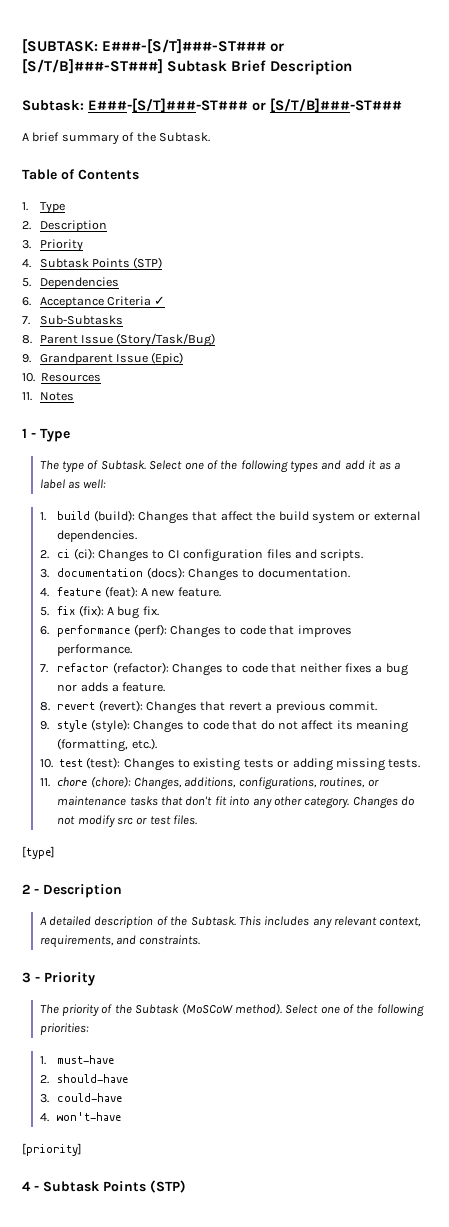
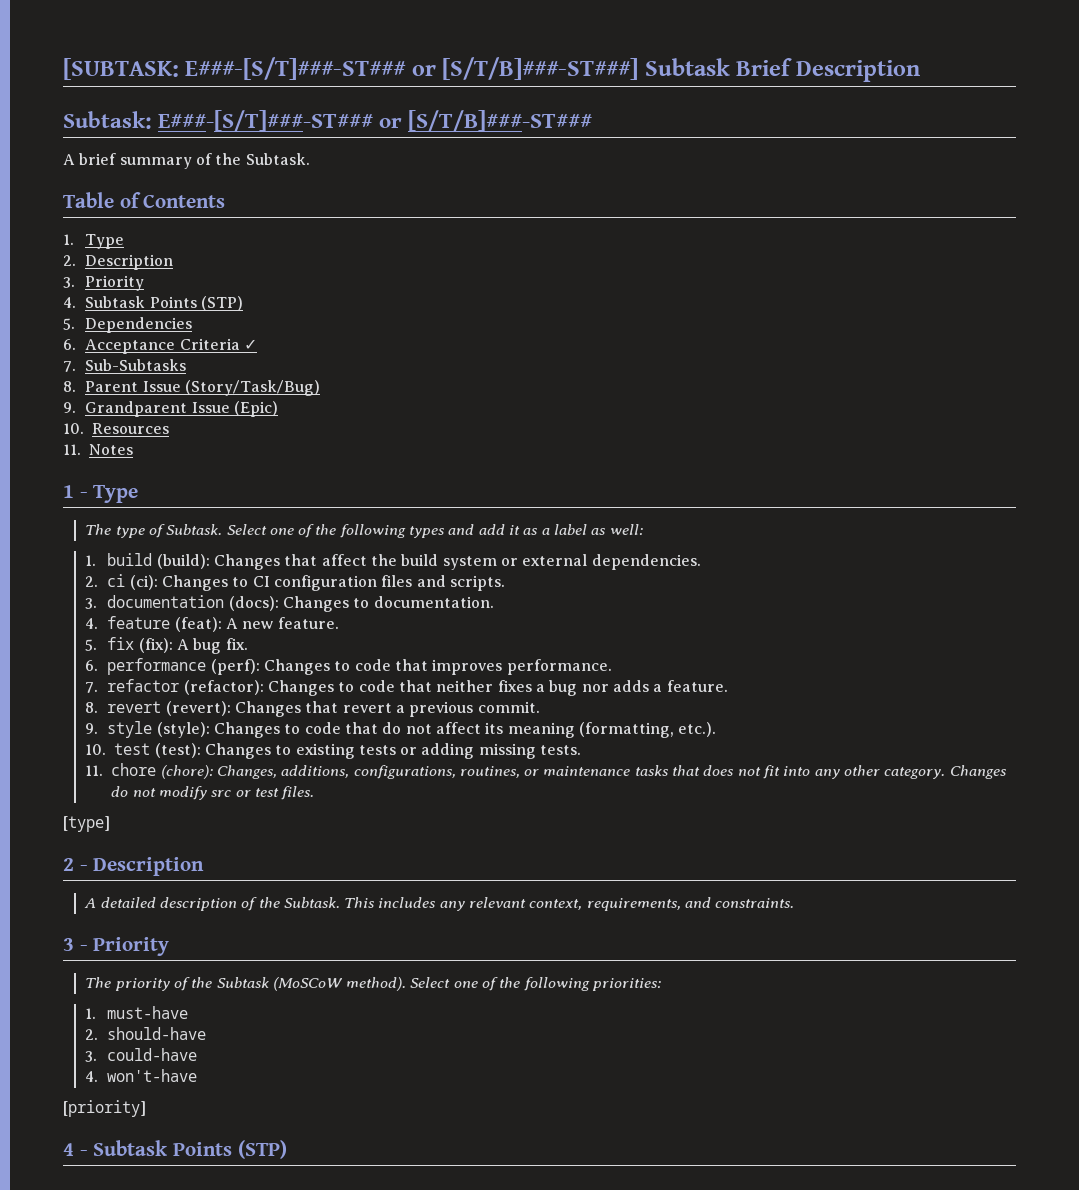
- 11. chore (chore): Changes, additions, configurations, routines, or maintenance tasks that don't fit into any other category.
+ 11. chore (chore): Changes, additions, configurations, routines, or maintenance tasks that does not fit into any other category.

